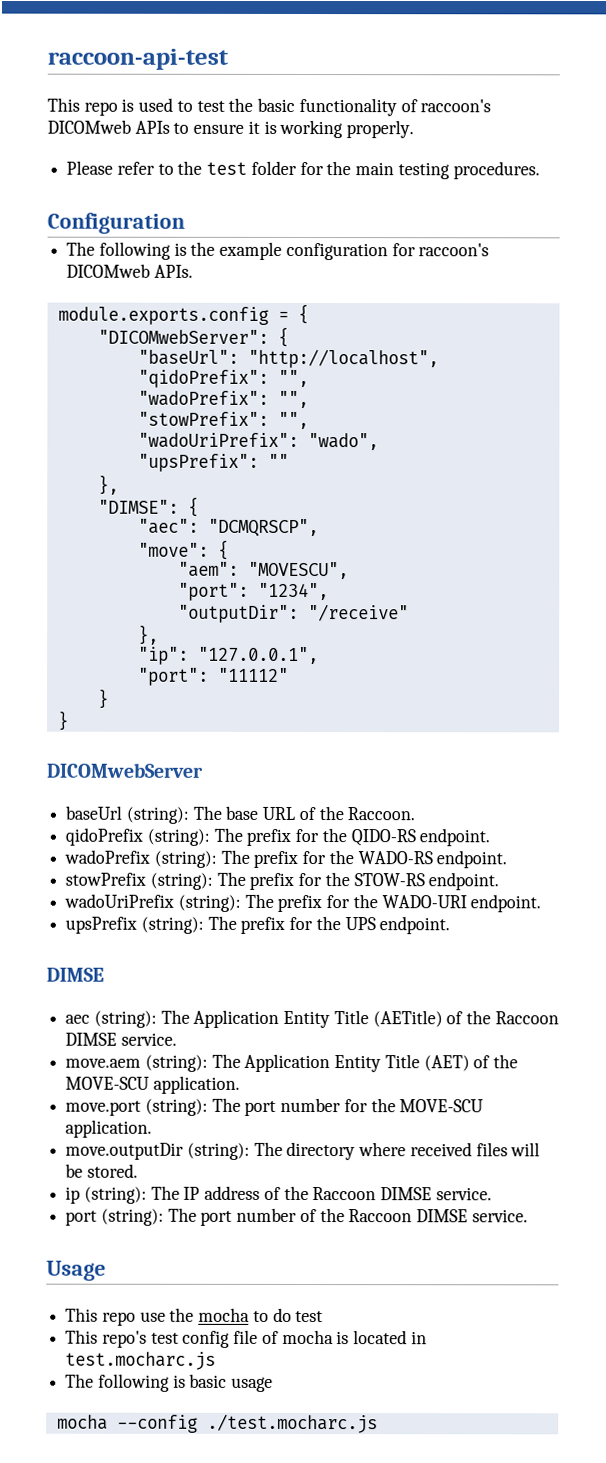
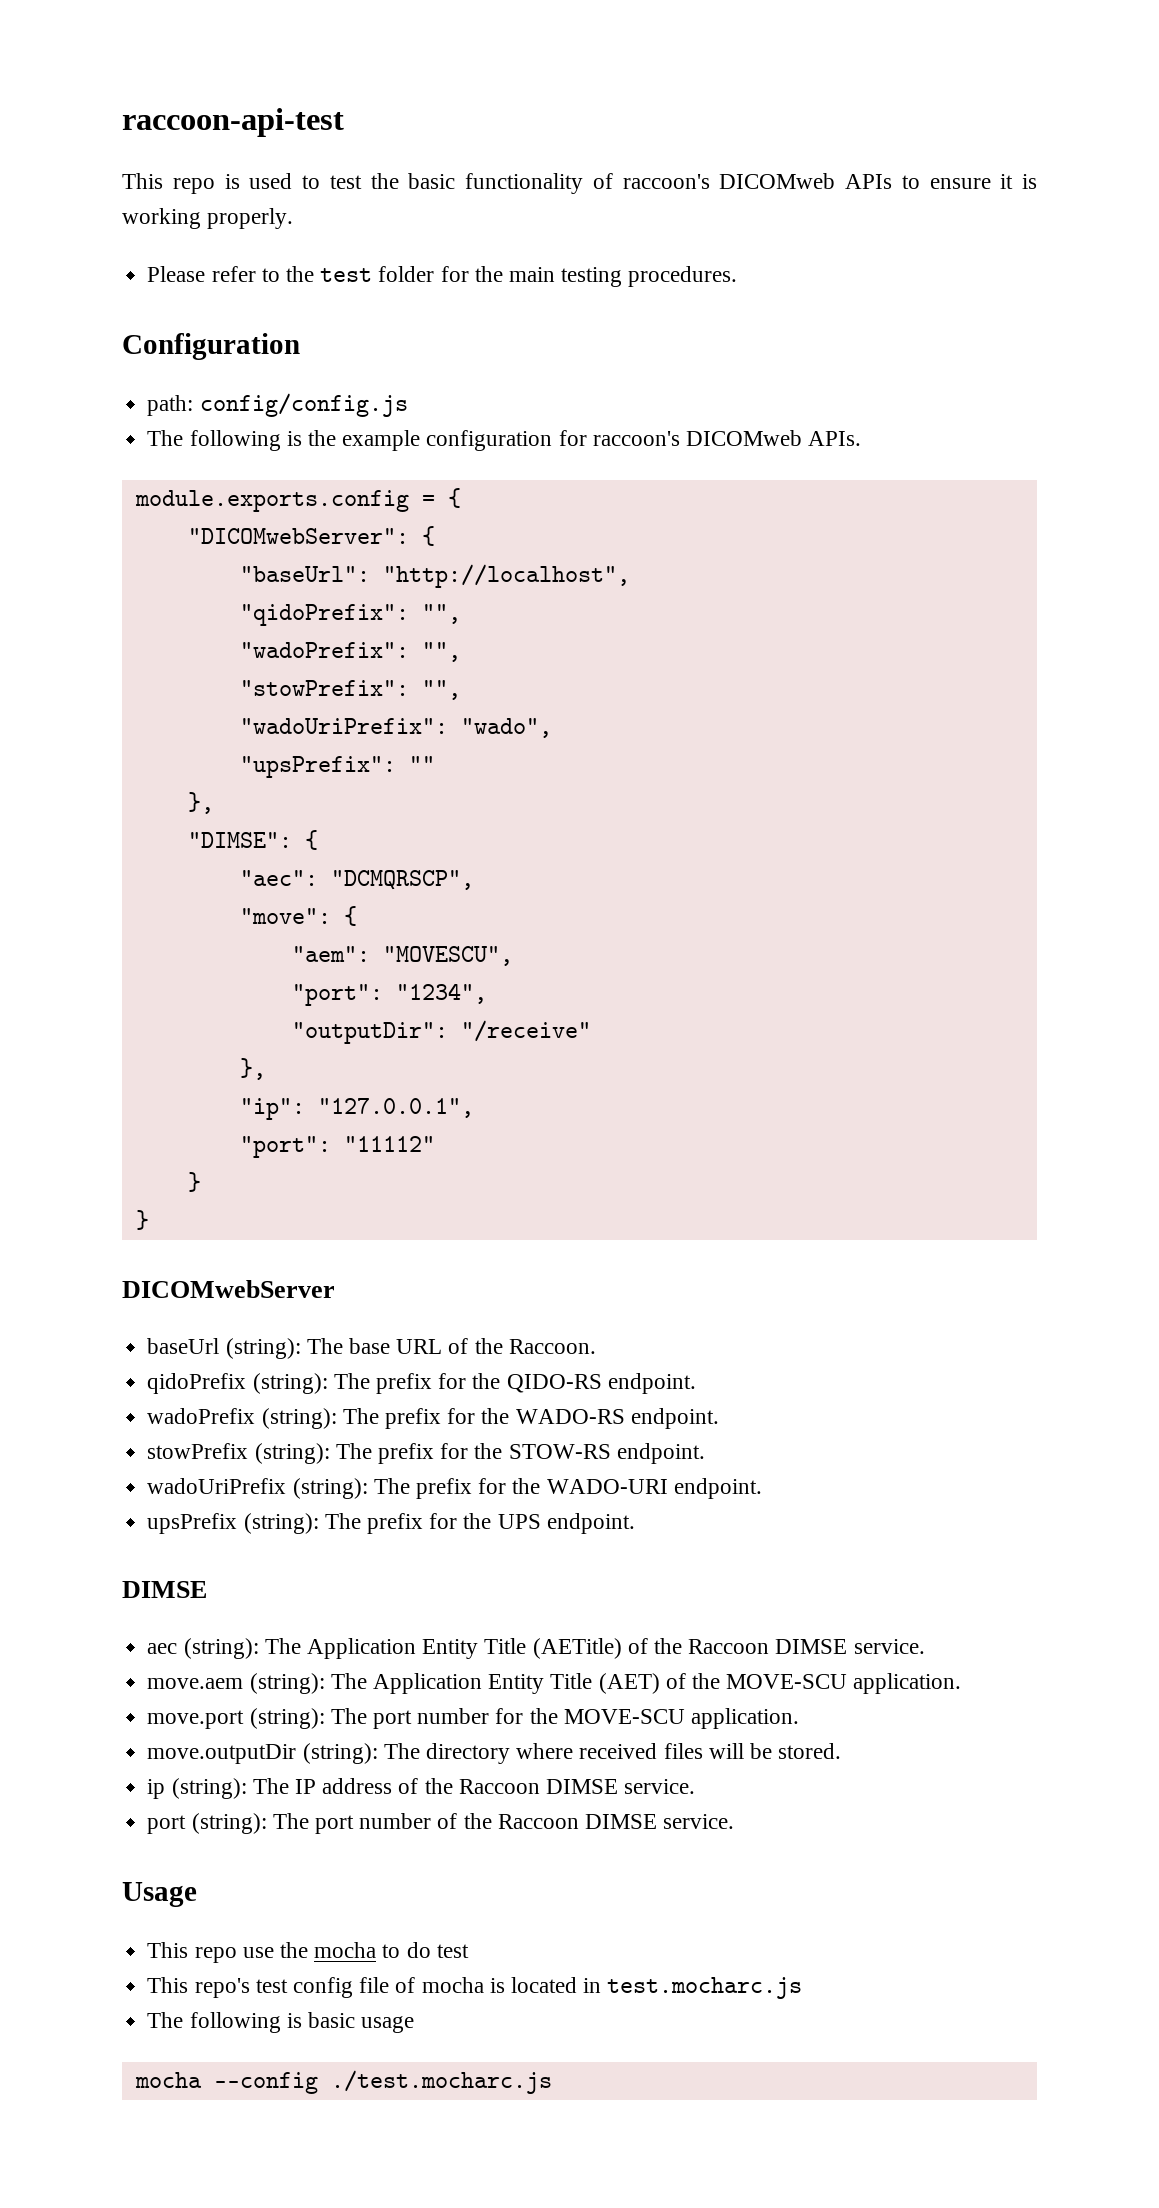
+ path: config/config.js

